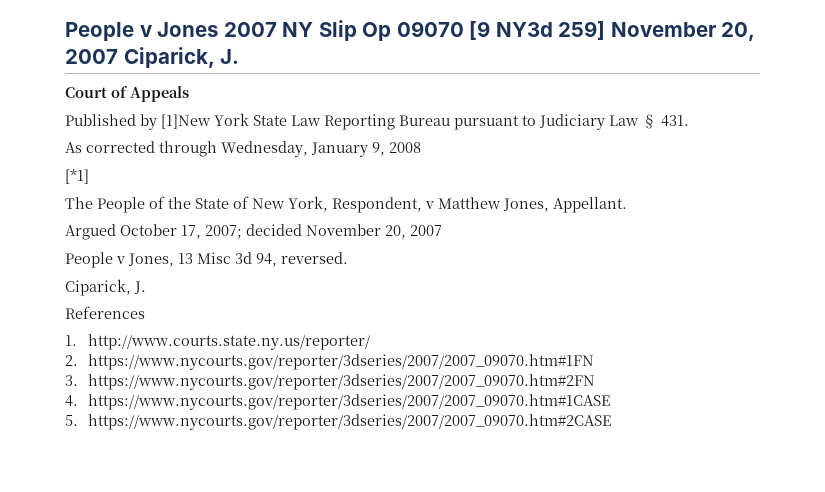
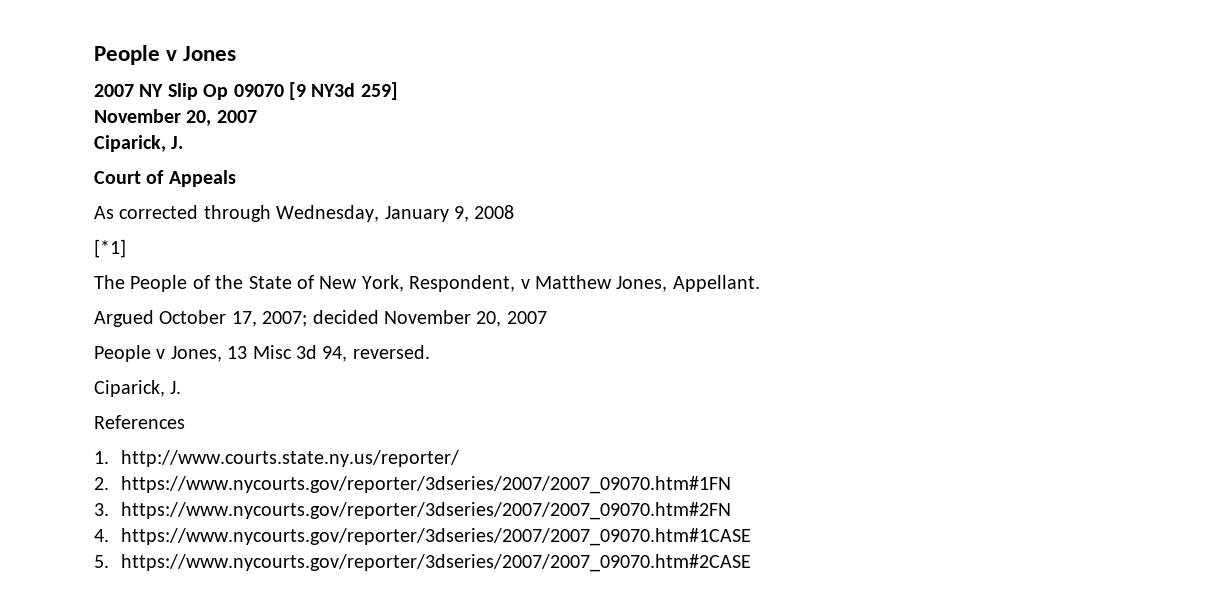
- People v Jones 2007 NY Slip Op 09070 [9 NY3d 259] November 20, 2007 Ciparick, J.
+ People v Jones
+ 2007 NY Slip Op 09070 [9 NY3d 259]
+ November 20, 2007
+ Ciparick, J.
- Published by [1]New York State Law Reporting Bureau pursuant to Judiciary Law § 431.

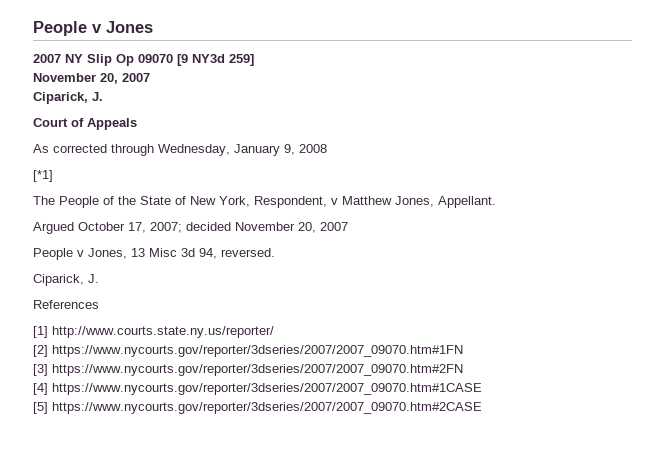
- 1. http://www.courts.state.ny.us/reporter/
+ [1] http://www.courts.state.ny.us/reporter/
- 2. https://www.nycourts.gov/reporter/3dseries/2007/2007_09070.htm#1FN
+ [2] https://www.nycourts.gov/reporter/3dseries/2007/2007_09070.htm#1FN
- 3. https://www.nycourts.gov/reporter/3dseries/2007/2007_09070.htm#2FN
+ [3] https://www.nycourts.gov/reporter/3dseries/2007/2007_09070.htm#2FN
- 4. https://www.nycourts.gov/reporter/3dseries/2007/2007_09070.htm#1CASE
+ [4] https://www.nycourts.gov/reporter/3dseries/2007/2007_09070.htm#1CASE
- 5. https://www.nycourts.gov/reporter/3dseries/2007/2007_09070.htm#2CASE
+ [5] https://www.nycourts.gov/reporter/3dseries/2007/2007_09070.htm#2CASE

